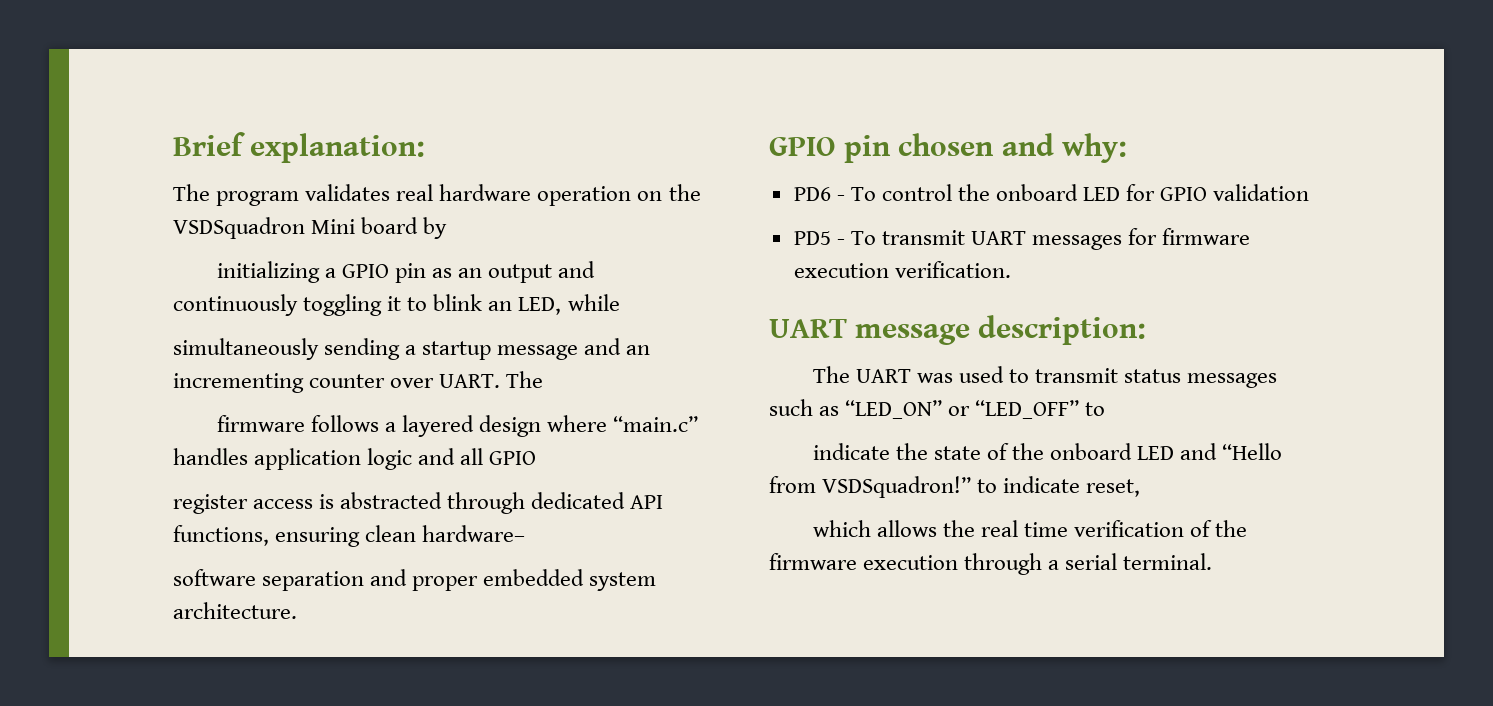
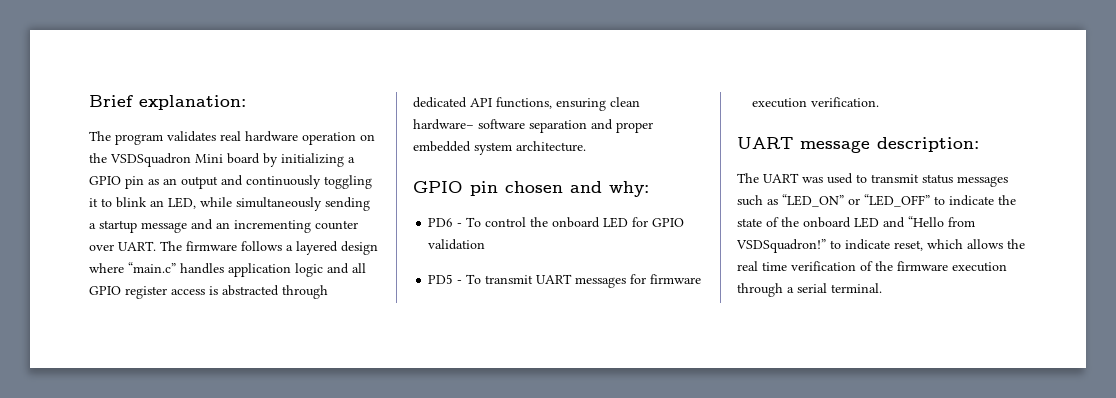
- The program validates real hardware operation on the VSDSquadron Mini board by
- initializing a GPIO pin as an output and continuously toggling it to blink an LED, while
- simultaneously sending a startup message and an incrementing counter over UART. The
- firmware follows a layered design where “main.c” handles application logic and all GPIO
- register access is abstracted through dedicated API functions, ensuring clean hardware–
- software separation and proper embedded system architecture.
+ The program validates real hardware operation on the VSDSquadron Mini board by initializing a GPIO pin as an output and continuously toggling it to blink an LED, while simultaneously sending a startup message and an incrementing counter over UART. The firmware follows a layered design where “main.c” handles application logic and all GPIO register access is abstracted through dedicated API functions, ensuring clean hardware– software separation and proper embedded system architecture.
- The UART was used to transmit status messages such as “LED_ON” or “LED_OFF” to
- indicate the state of the onboard LED and “Hello from VSDSquadron!” to indicate reset,
- which allows the real time verification of the firmware execution through a serial terminal.
+ The UART was used to transmit status messages such as “LED_ON” or “LED_OFF” to indicate the state of the onboard LED and “Hello from VSDSquadron!” to indicate reset, which allows the real time verification of the firmware execution through a serial terminal.

